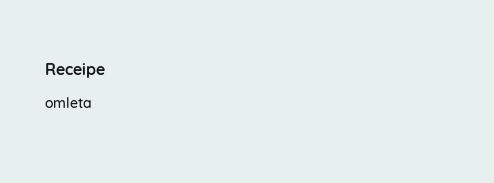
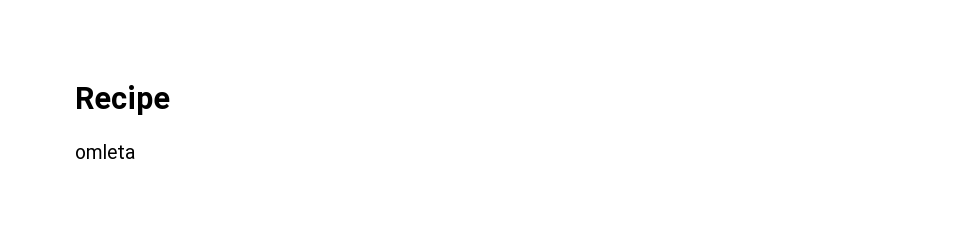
- Receipe
+ Recipe

